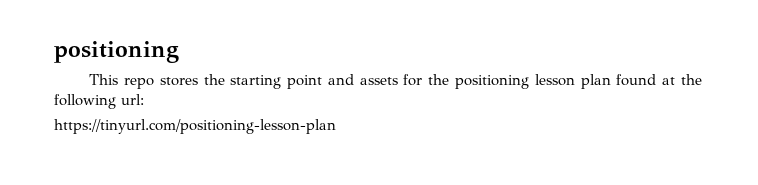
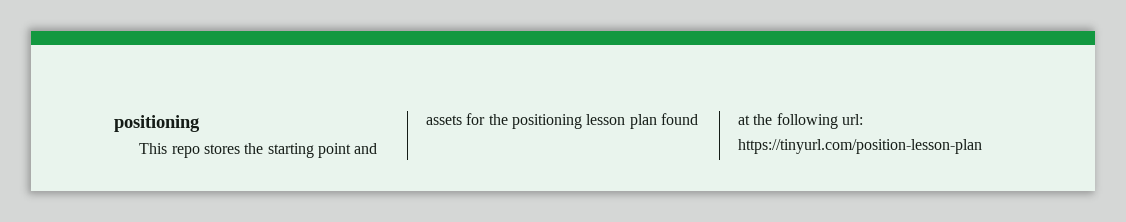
- https://tinyurl.com/positioning-lesson-plan
+ https://tinyurl.com/position-lesson-plan

